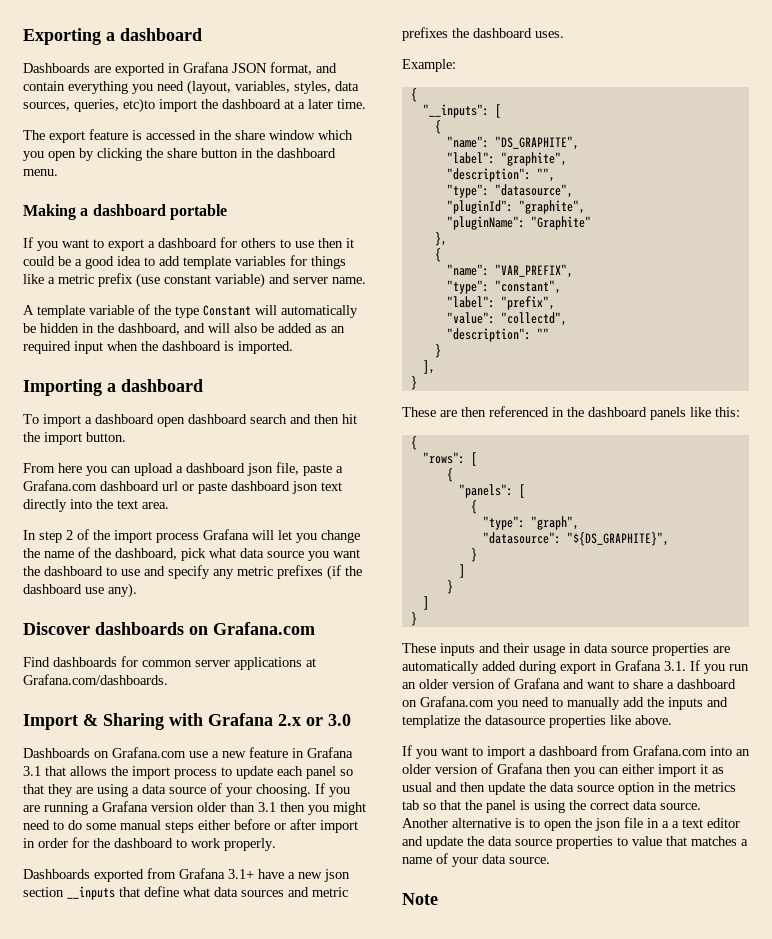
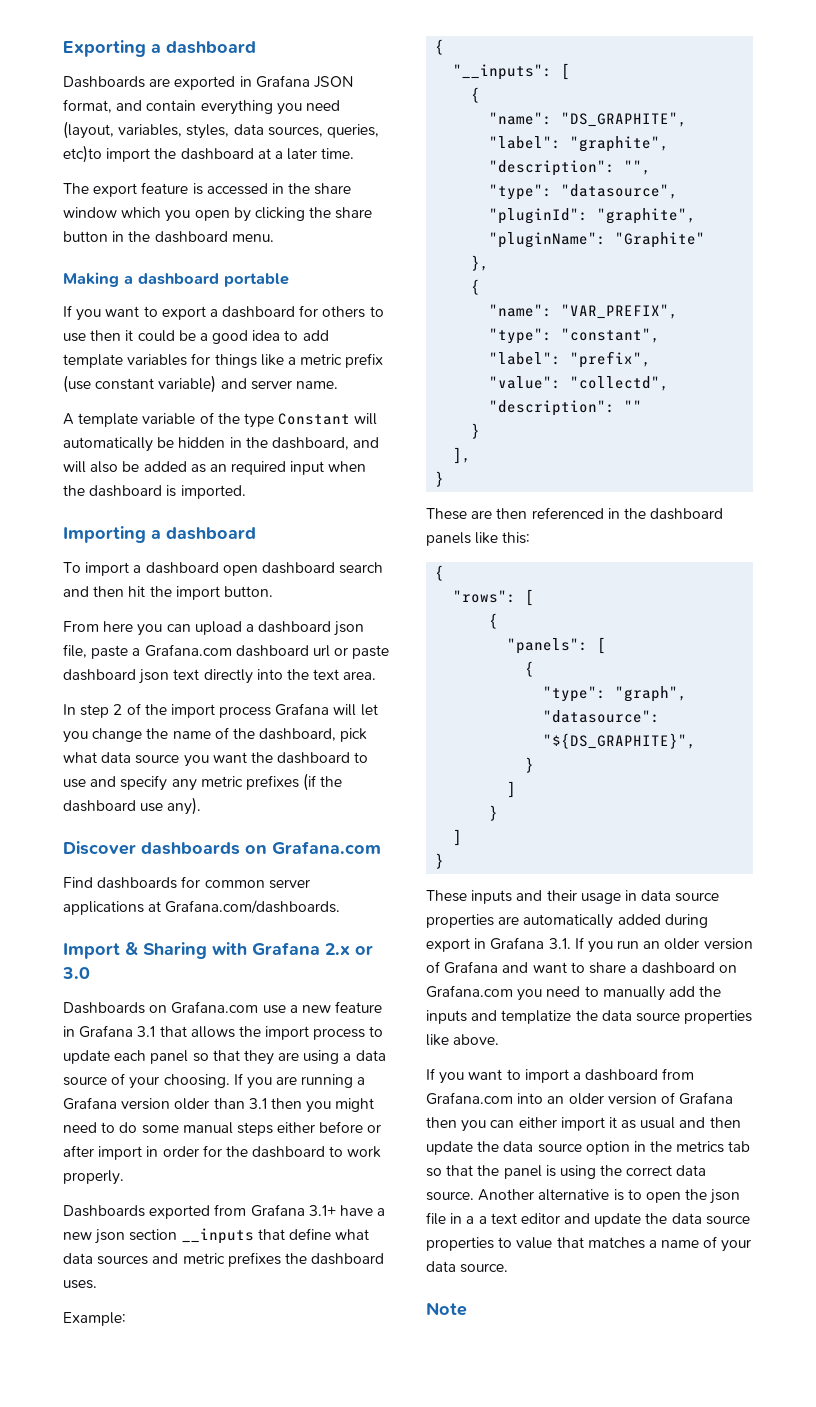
- These inputs and their usage in data source properties are automatically added during export in Grafana 3.1. If you run an older version of Grafana and want to share a dashboard on Grafana.com you need to manually add the inputs and templatize the datasource properties like above.
+ These inputs and their usage in data source properties are automatically added during export in Grafana 3.1. If you run an older version of Grafana and want to share a dashboard on Grafana.com you need to manually add the inputs and templatize the data source properties like above.

